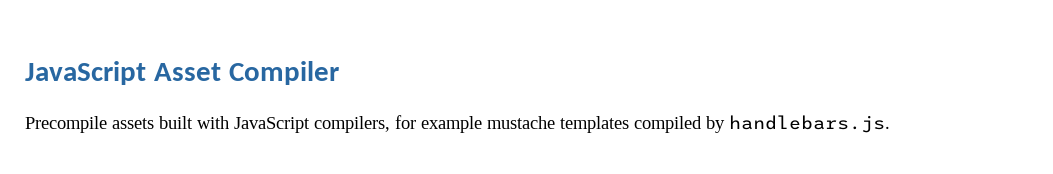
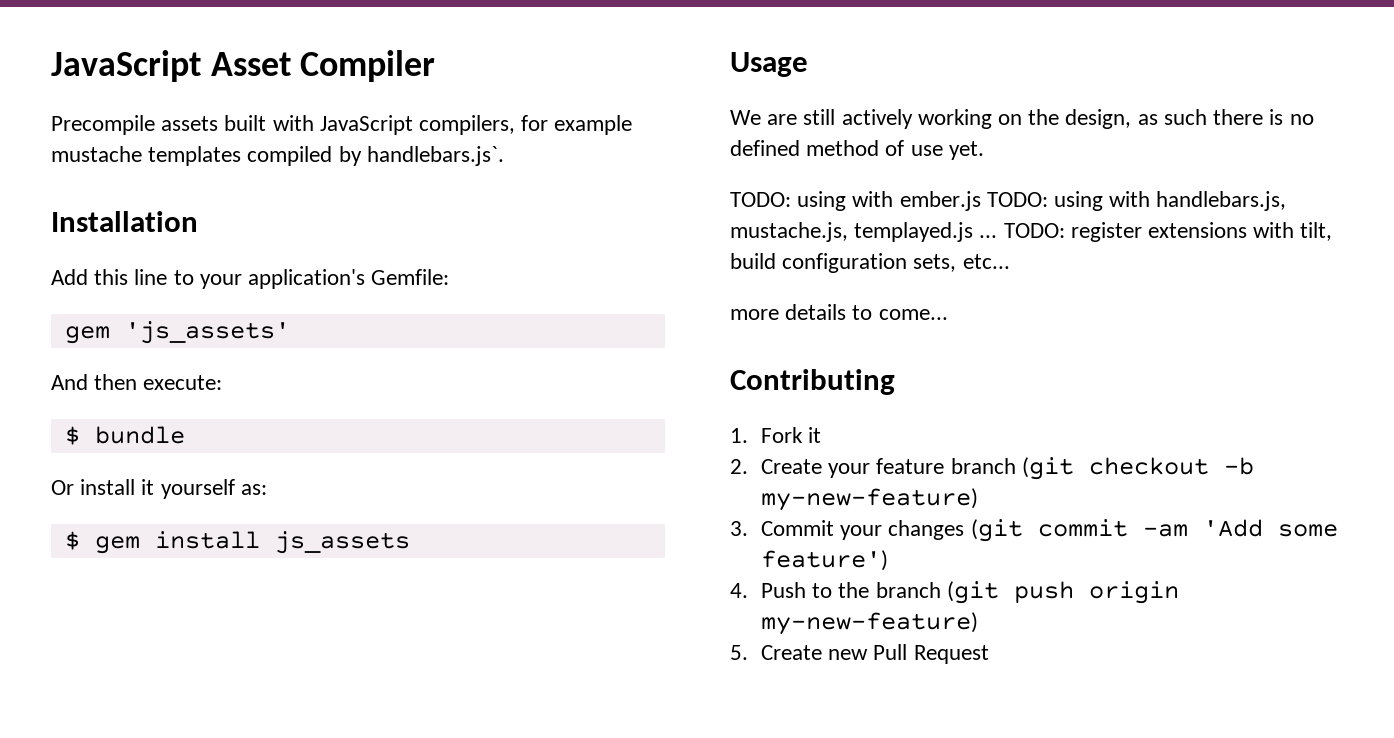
- Precompile assets built with JavaScript compilers, for example mustache templates compiled by handlebars.js.
+ Precompile assets built with JavaScript compilers, for example mustache templates compiled by handlebars.js`.
+ Installation
+ Add this line to your application's Gemfile:
+ gem 'js_assets'
+ And then execute:
+ $ bundle
+ Or install it yourself as:
+ $ gem install js_assets
+ Usage
+ We are still actively working on the design, as such there is no defined method of use yet.
+ TODO: using with ember.js TODO: using with handlebars.js, mustache.js, templayed.js ... TODO: register extensions with tilt, build configuration sets, etc...
+ more details to come...
+ Contributing
+ 1. Fork it
+ 2. Create your feature branch (git checkout -b my-new-feature)
+ 3. Commit your changes (git commit -am 'Add some feature')
+ 4. Push to the branch (git push origin my-new-feature)
+ 5. Create new Pull Request

